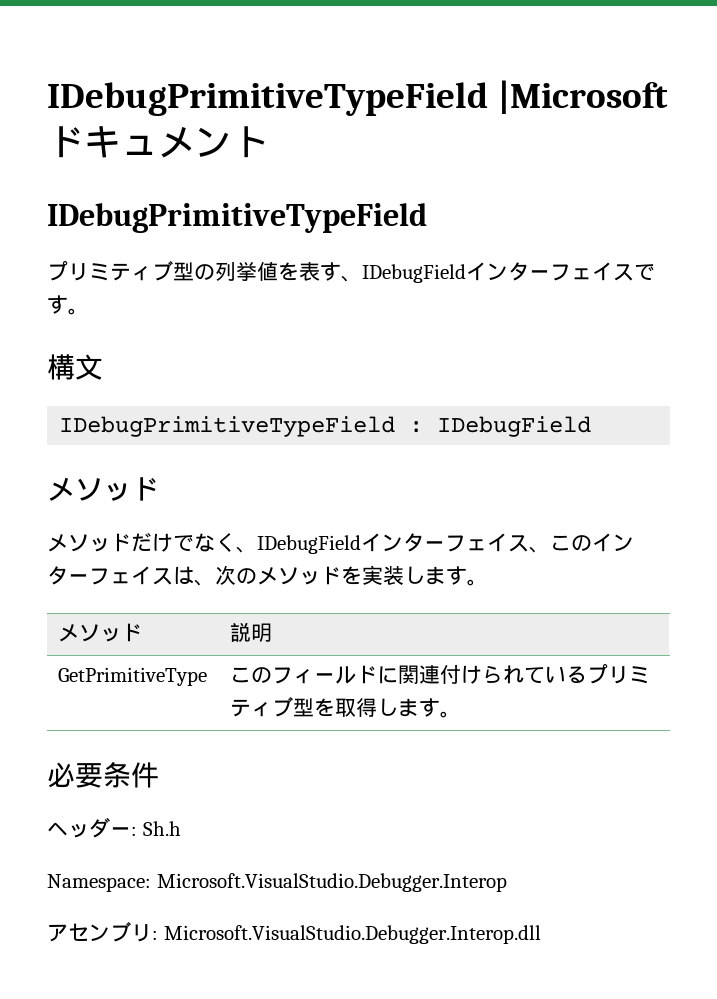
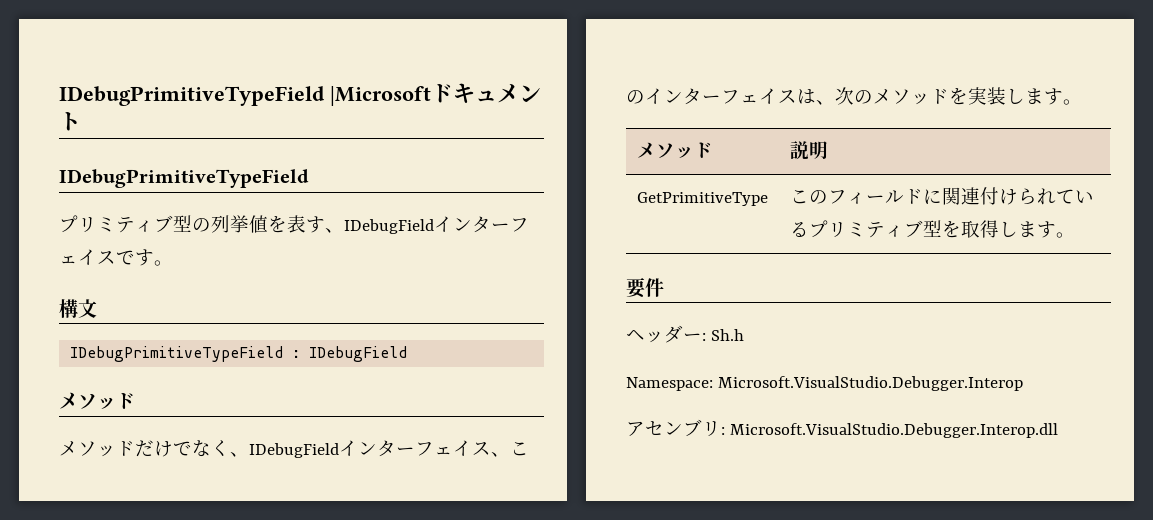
- 必要条件
+ 要件

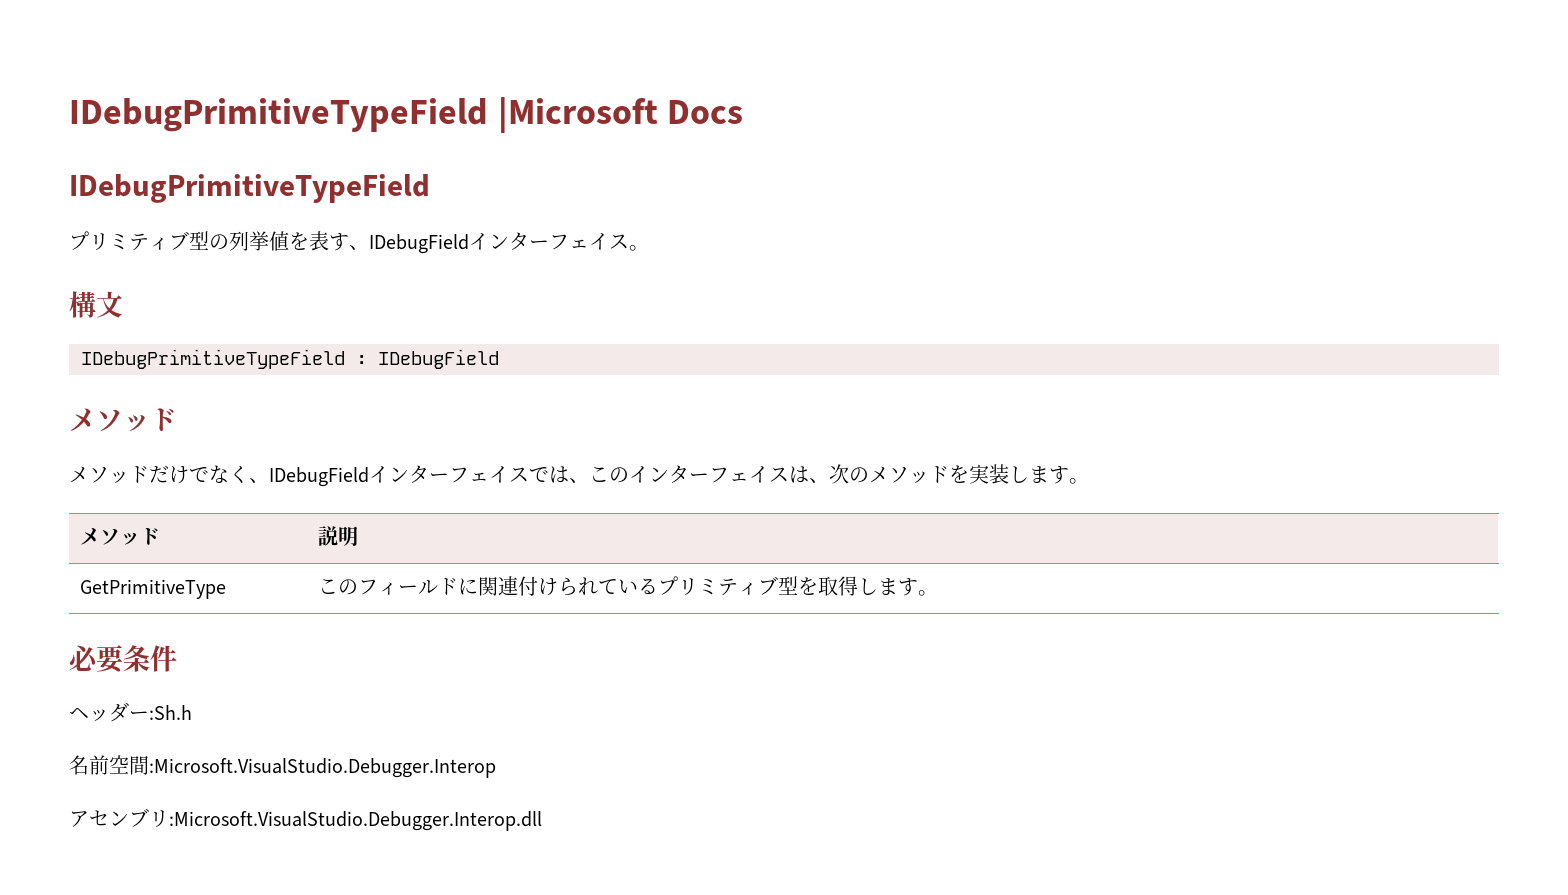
- IDebugPrimitiveTypeField |Microsoftドキュメント
+ IDebugPrimitiveTypeField |Microsoft Docs
- プリミティブ型の列挙値を表す、IDebugFieldインターフェイスです。
+ プリミティブ型の列挙値を表す、IDebugFieldインターフェイス。
- メソッドだけでなく、IDebugFieldインターフェイス、このインターフェイスは、次のメソッドを実装します。
+ メソッドだけでなく、IDebugFieldインターフェイスでは、このインターフェイスは、次のメソッドを実装します。
- 要件
+ 必要条件
- ヘッダー: Sh.h
- Namespace: Microsoft.VisualStudio.Debugger.Interop
+ ヘッダー:Sh.h
+ 名前空間:Microsoft.VisualStudio.Debugger.Interop
- アセンブリ: Microsoft.VisualStudio.Debugger.Interop.dll
+ アセンブリ:Microsoft.VisualStudio.Debugger.Interop.dll

